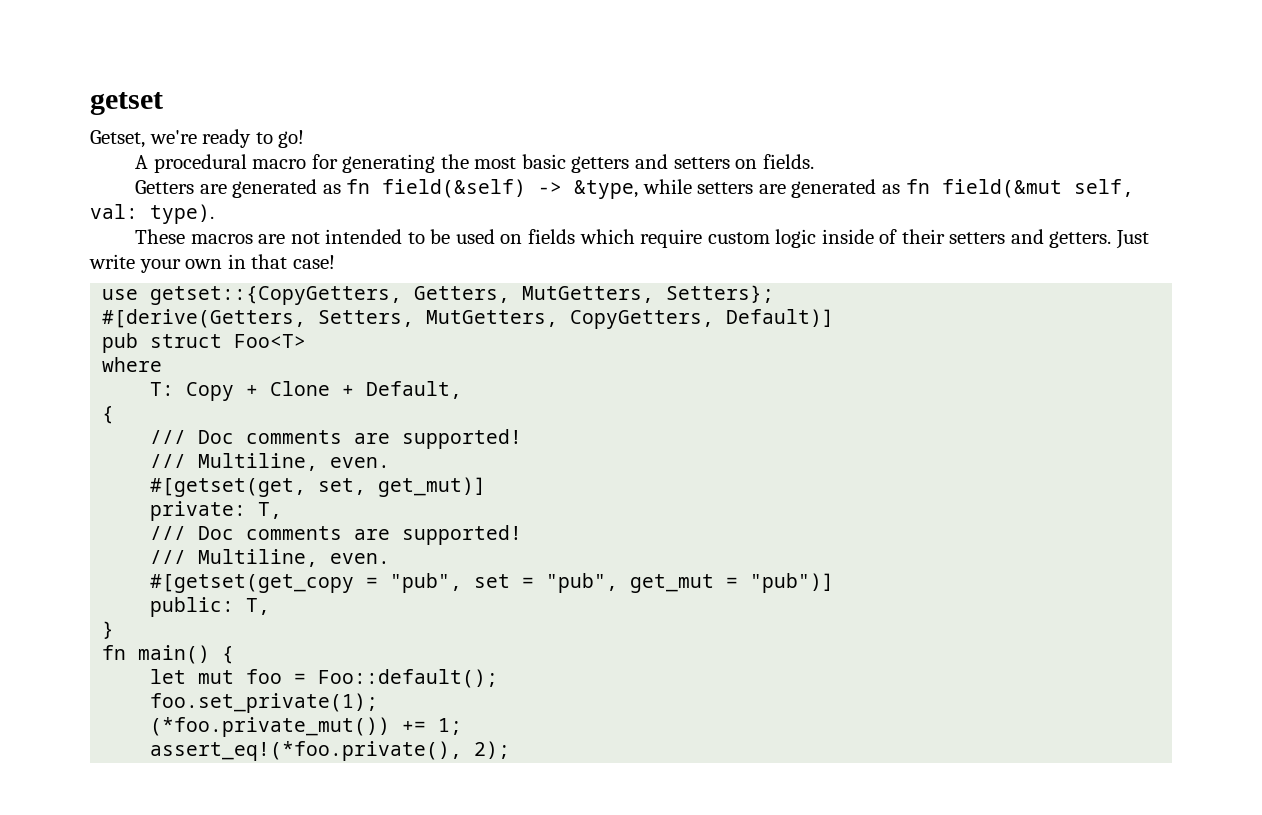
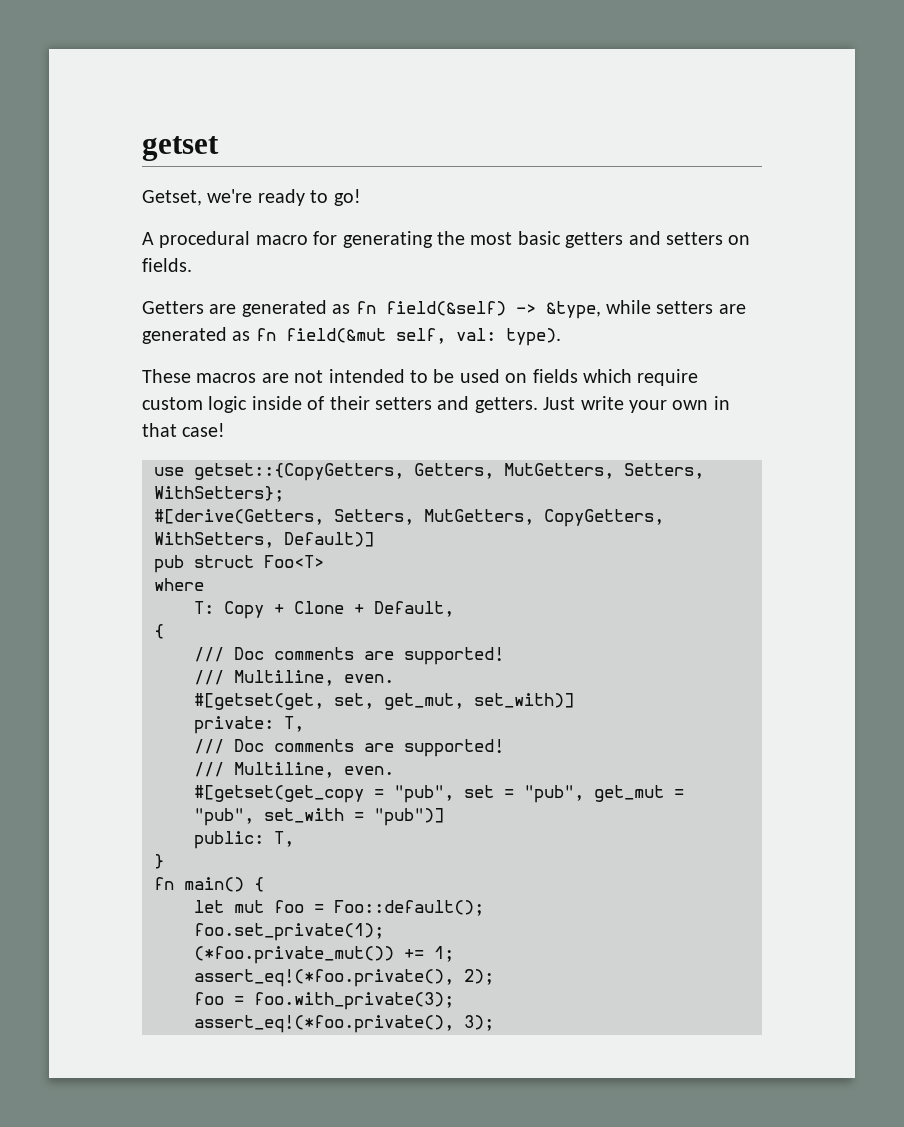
- use getset::{CopyGetters, Getters, MutGetters, Setters};
+ use getset::{CopyGetters, Getters, MutGetters, Setters, WithSetters};
- #[derive(Getters, Setters, MutGetters, CopyGetters, Default)]
+ #[derive(Getters, Setters, MutGetters, CopyGetters, WithSetters, Default)]
- #[getset(get, set, get_mut)]
+ #[getset(get, set, get_mut, set_with)]
- #[getset(get_copy = "pub", set = "pub", get_mut = "pub")]
+ #[getset(get_copy = "pub", set = "pub", get_mut = "pub", set_with = "pub")]
+ foo = foo.with_private(3);
+ assert_eq!(*foo.private(), 3);

